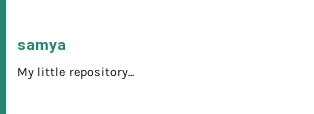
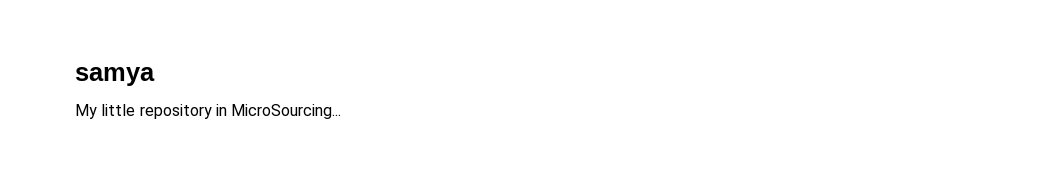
- My little repository...
+ My little repository in MicroSourcing...

